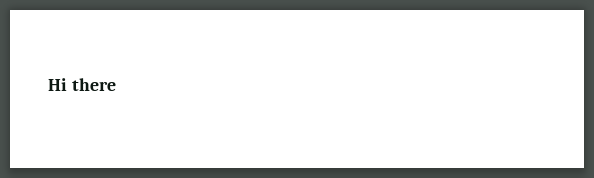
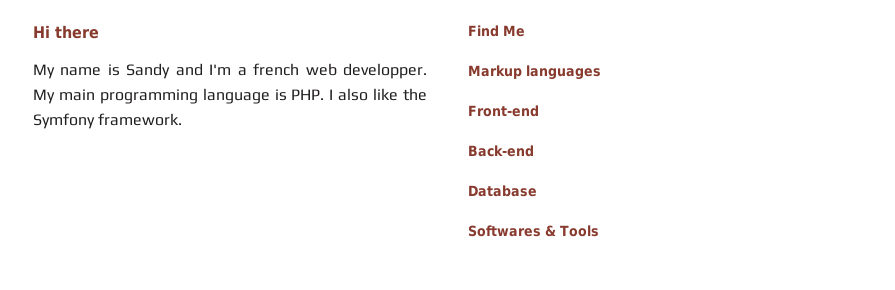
+ My name is Sandy and I'm a french web developper. My main programming language is PHP. I also like the Symfony framework.
+ Find Me
+ Markup languages
+ Front-end
+ Back-end
+ Database
+ Softwares & Tools

